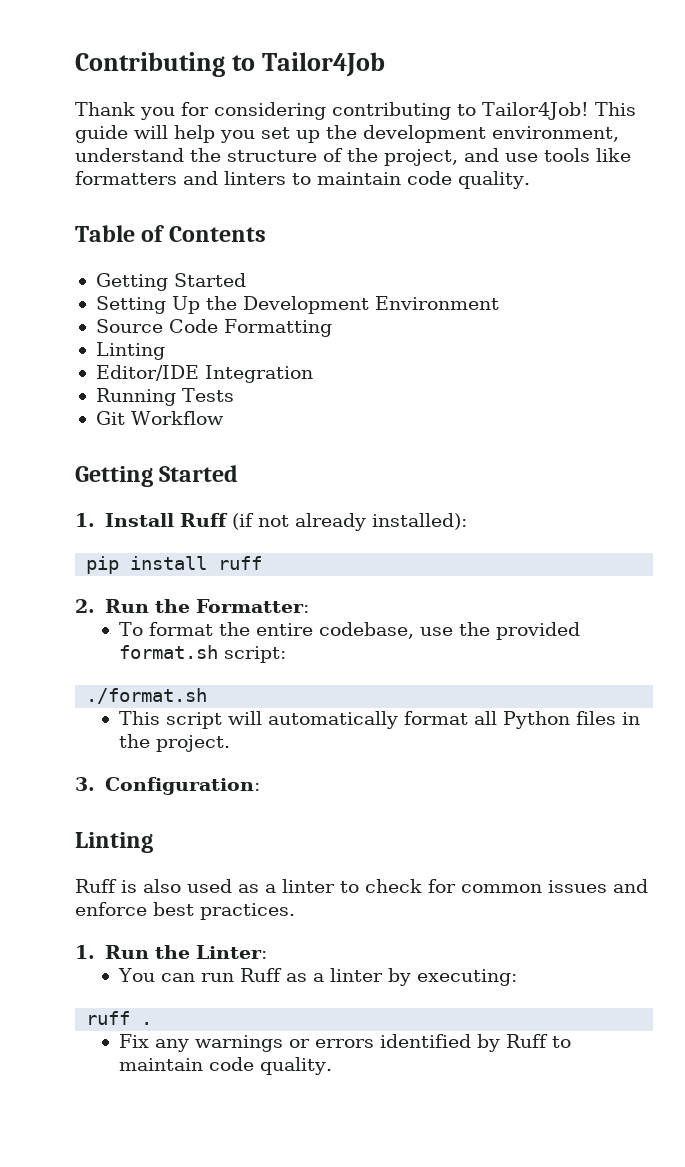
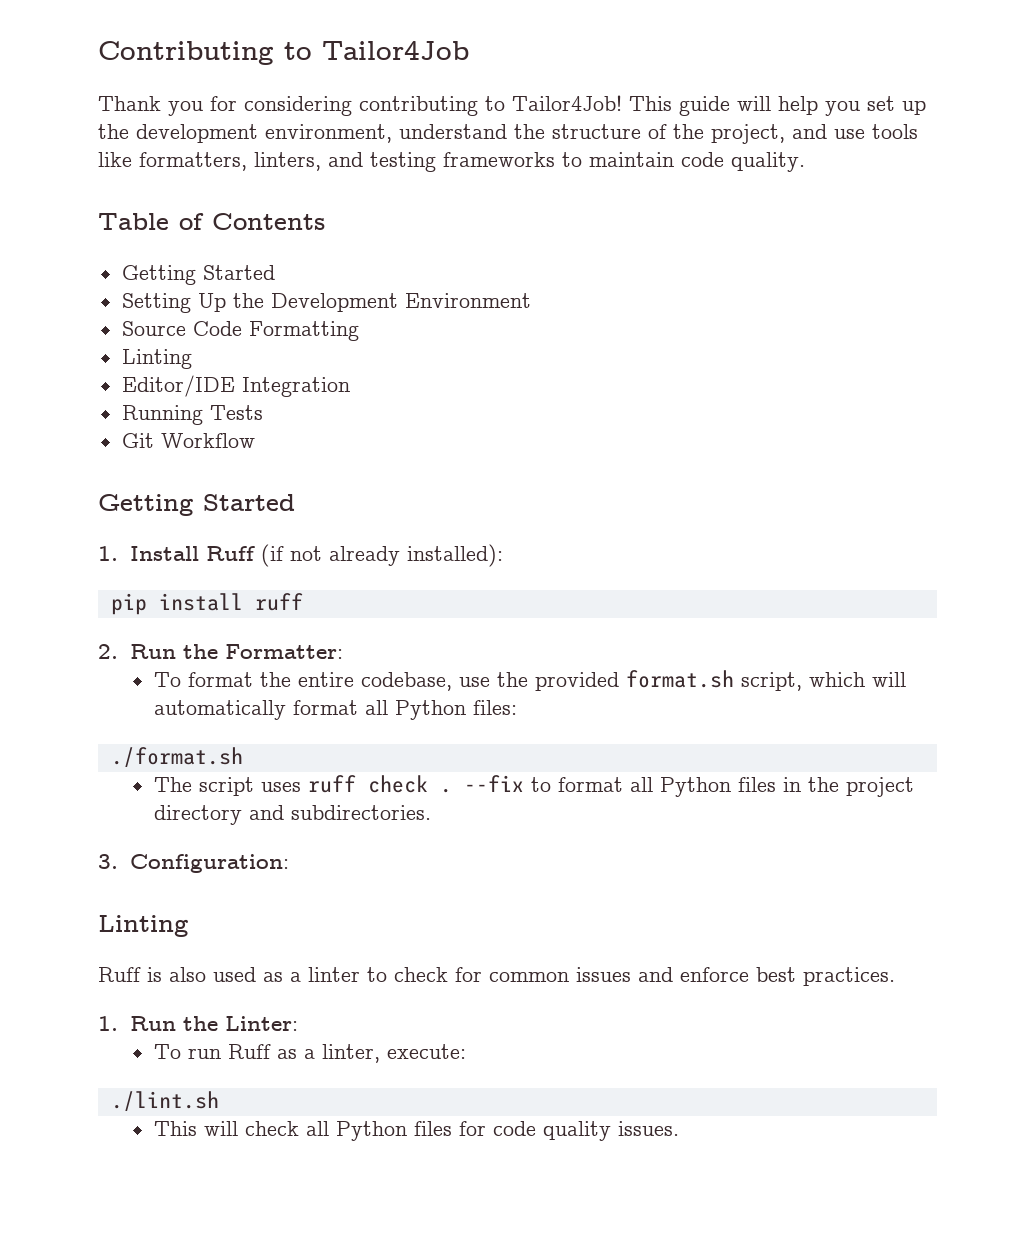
- This guide will help you set up the development environment, understand the structure of the project, and use tools like formatters and linters to maintain code quality.
+ This guide will help you set up the development environment, understand the structure of the project, and use tools like formatters, linters, and testing frameworks to maintain code quality.
- To format the entire codebase, use the provided format.sh script:
+ To format the entire codebase, use the provided format.sh script, which will automatically format all Python files:
  ./format.sh
- This script will automatically format all Python files in the project.
+ The script uses ruff check . --fix to format all Python files in the project directory and subdirectories.
- You can run Ruff as a linter by executing:
- ruff .
- Fix any warnings or errors identified by Ruff to maintain code quality.
+ To run Ruff as a linter, execute:
+ ./lint.sh
+ This will check all Python files for code quality issues.

